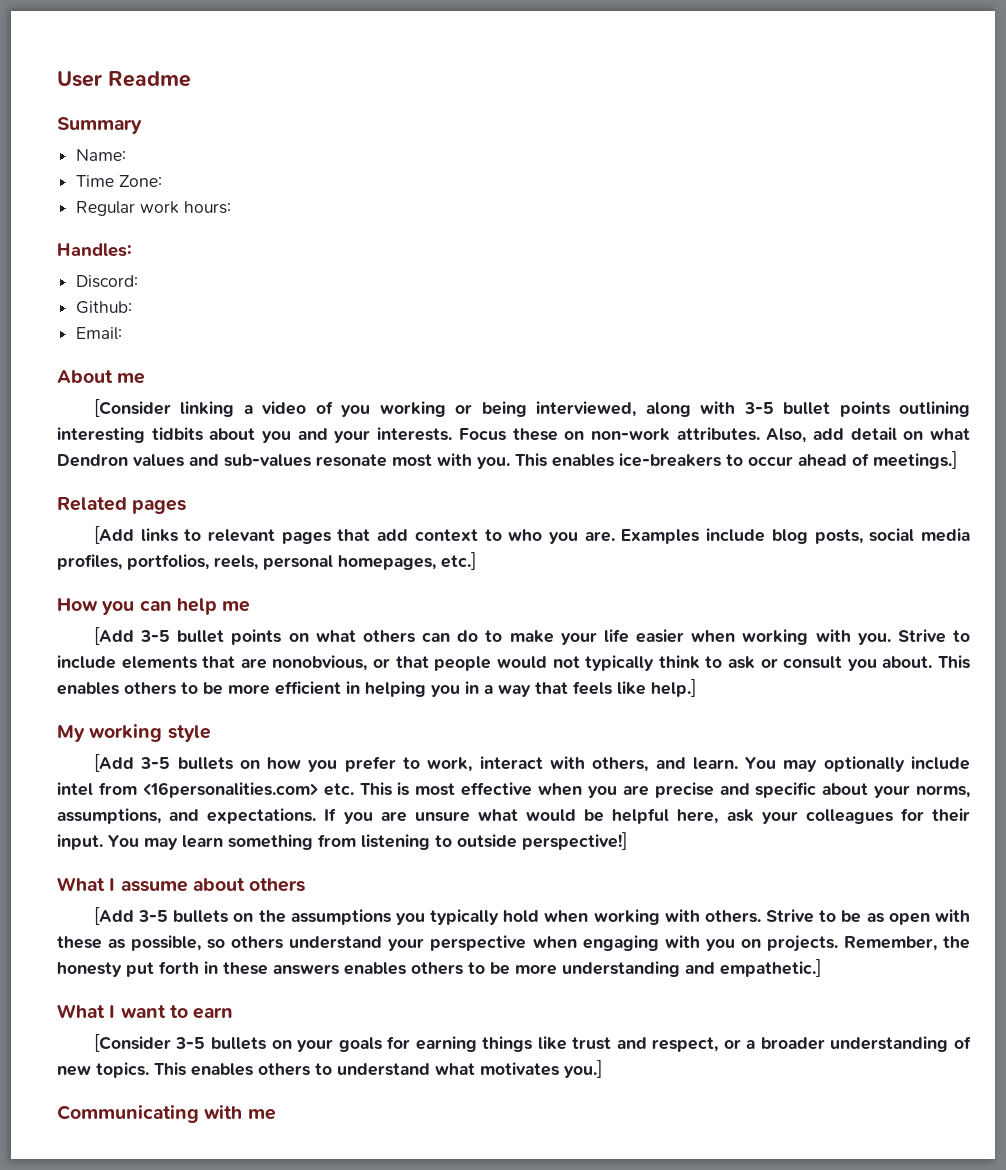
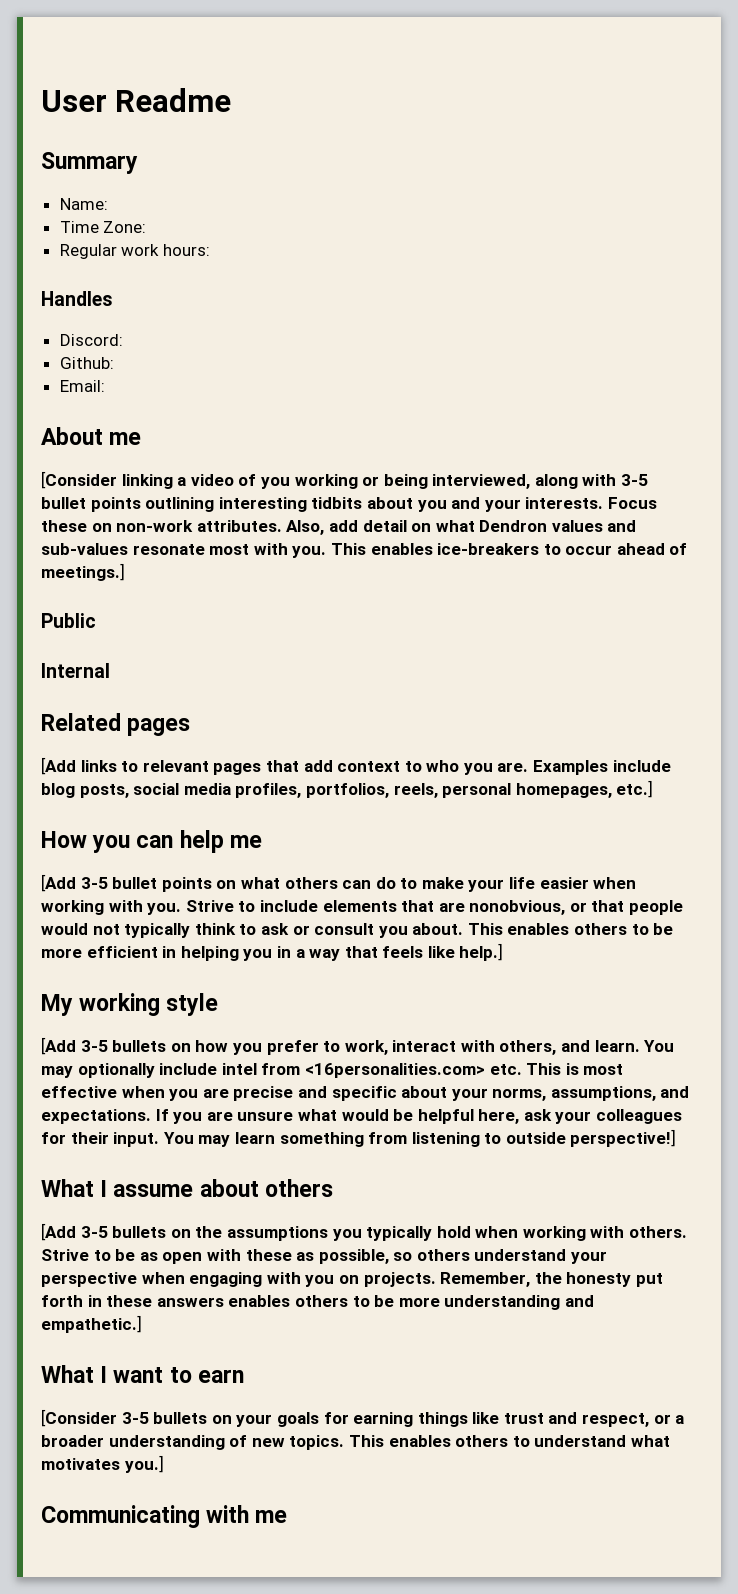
- Handles:
+ Handles
+ Public
+ Internal

